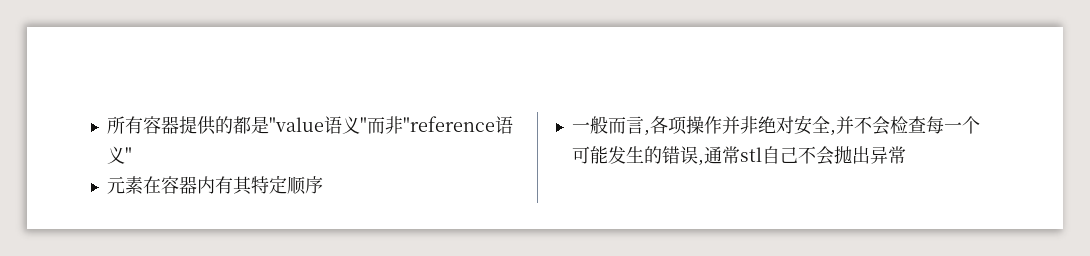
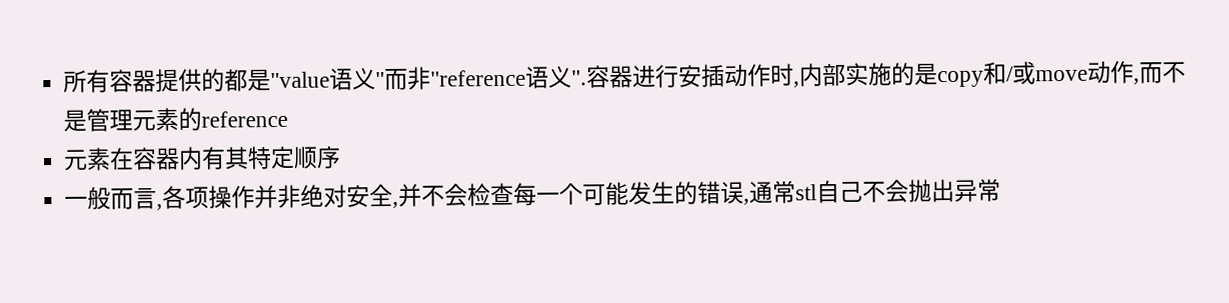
- 所有容器提供的都是"value语义"而非"reference语义"
+ 所有容器提供的都是"value语义"而非"reference语义".容器进行安插动作时,内部实施的是copy和/或move动作,而不是管理元素的reference

